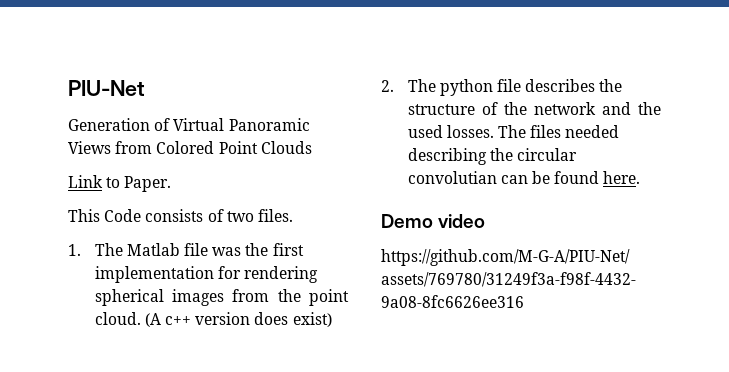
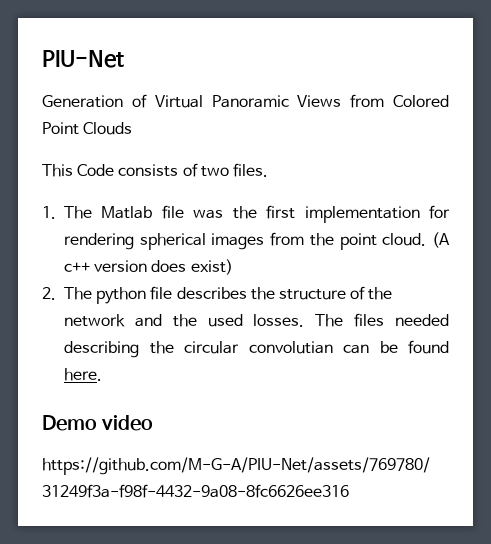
- Link to Paper.

